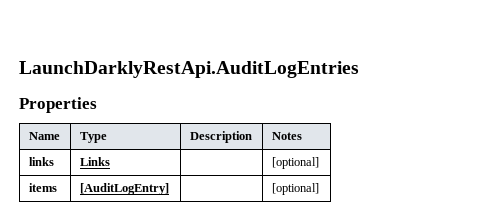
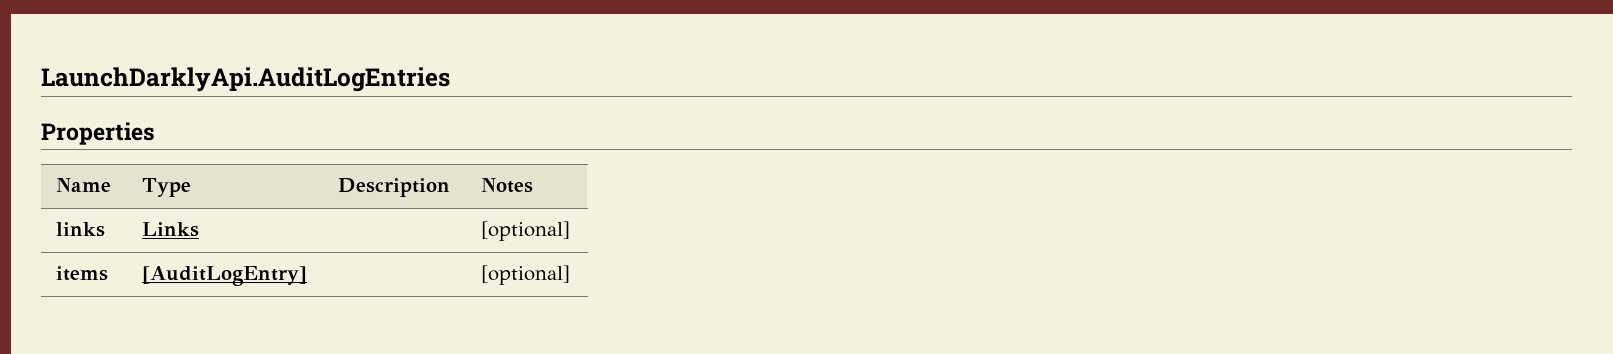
- LaunchDarklyRestApi.AuditLogEntries
+ LaunchDarklyApi.AuditLogEntries

